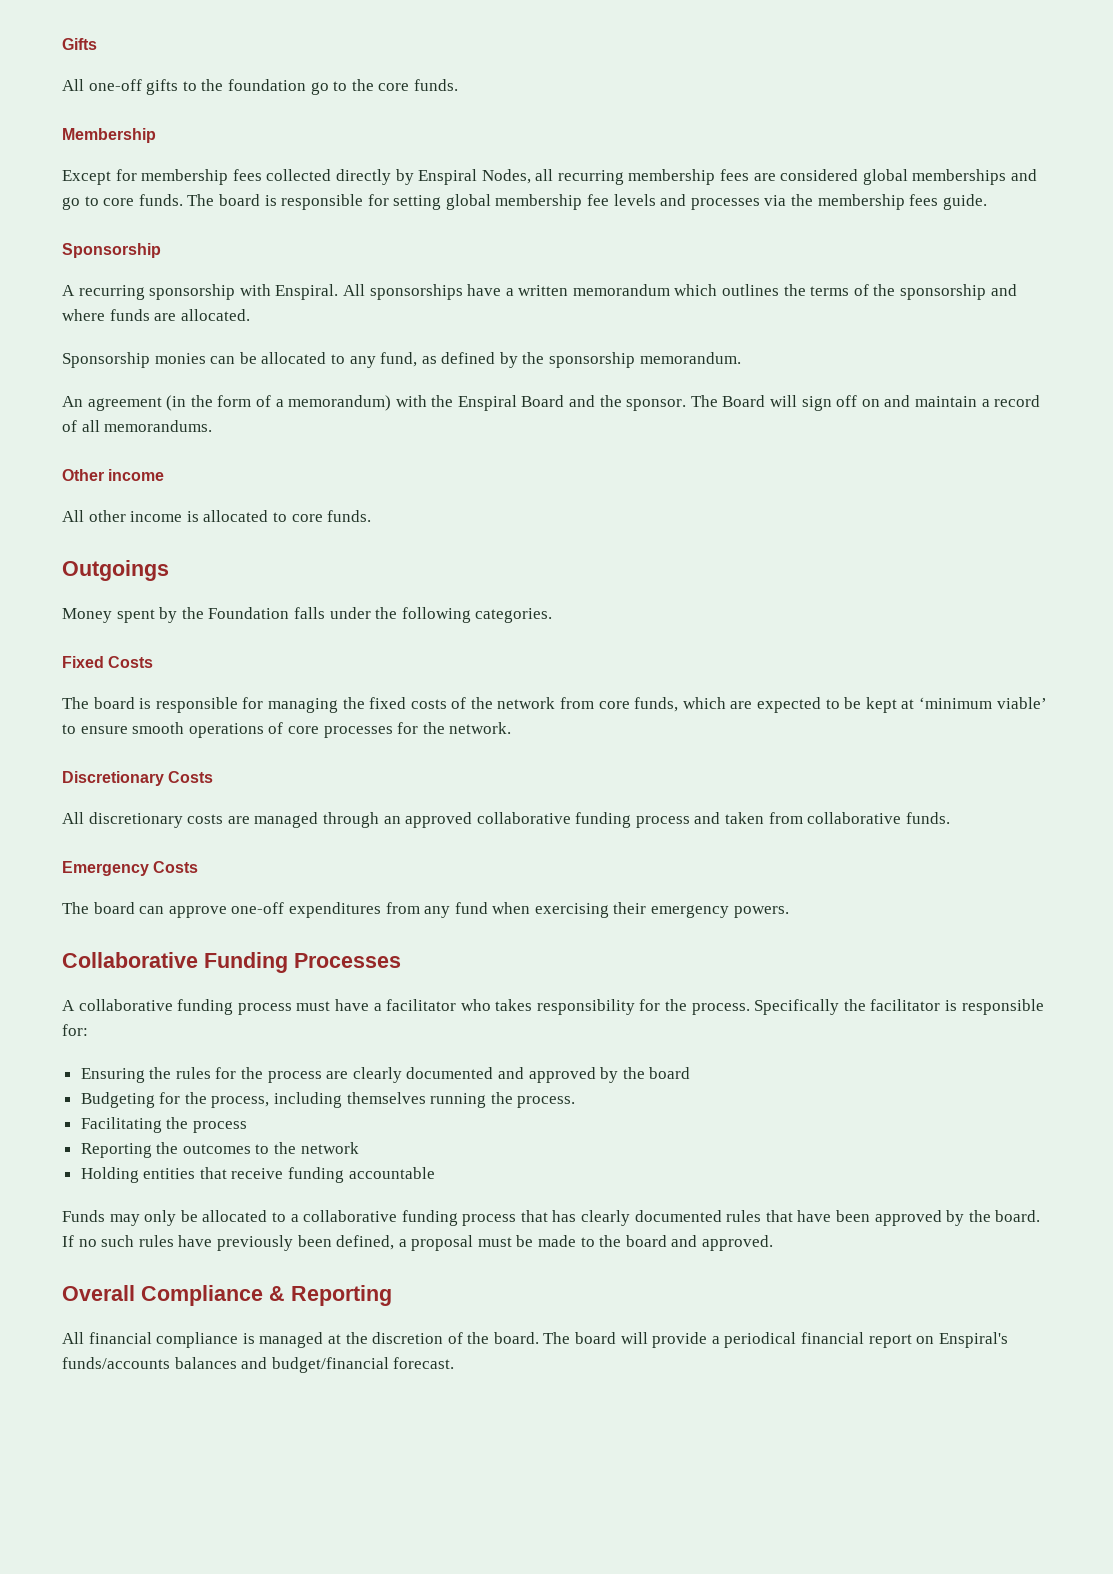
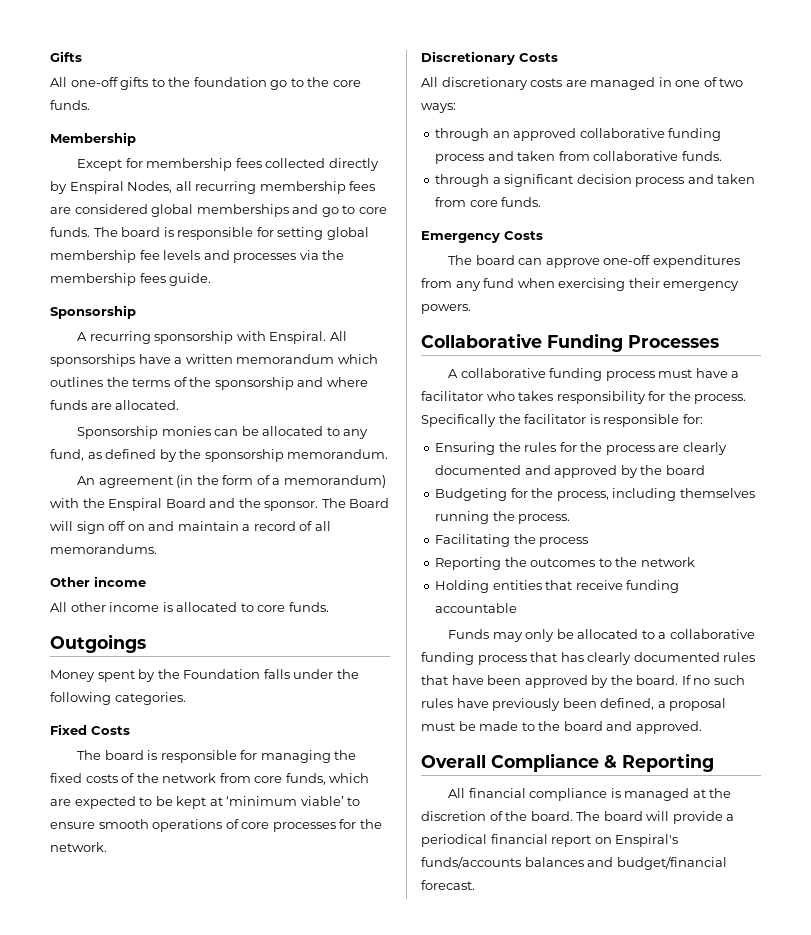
- All discretionary costs are managed through an approved collaborative funding process and taken from collaborative funds.
+ All discretionary costs are managed in one of two ways:
+ through an approved collaborative funding process and taken from collaborative funds.
+ through a significant decision process and taken from core funds.

